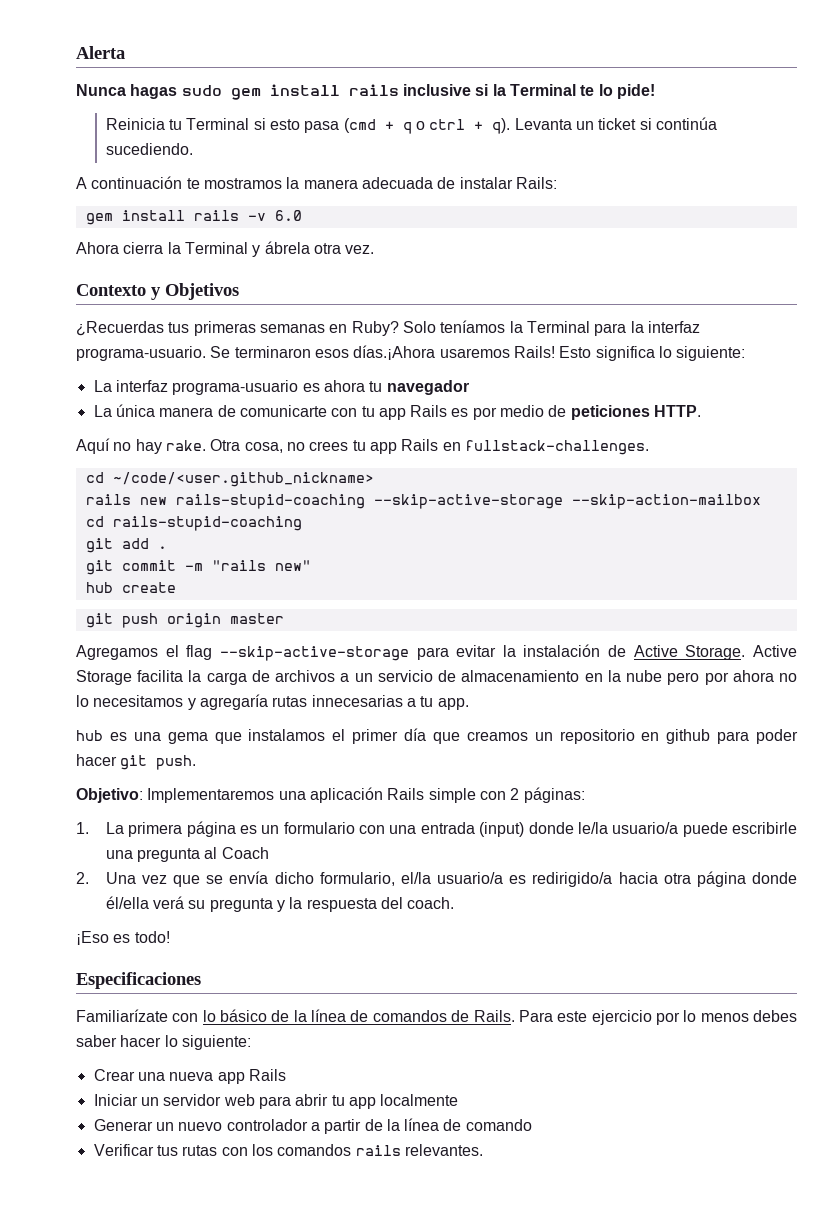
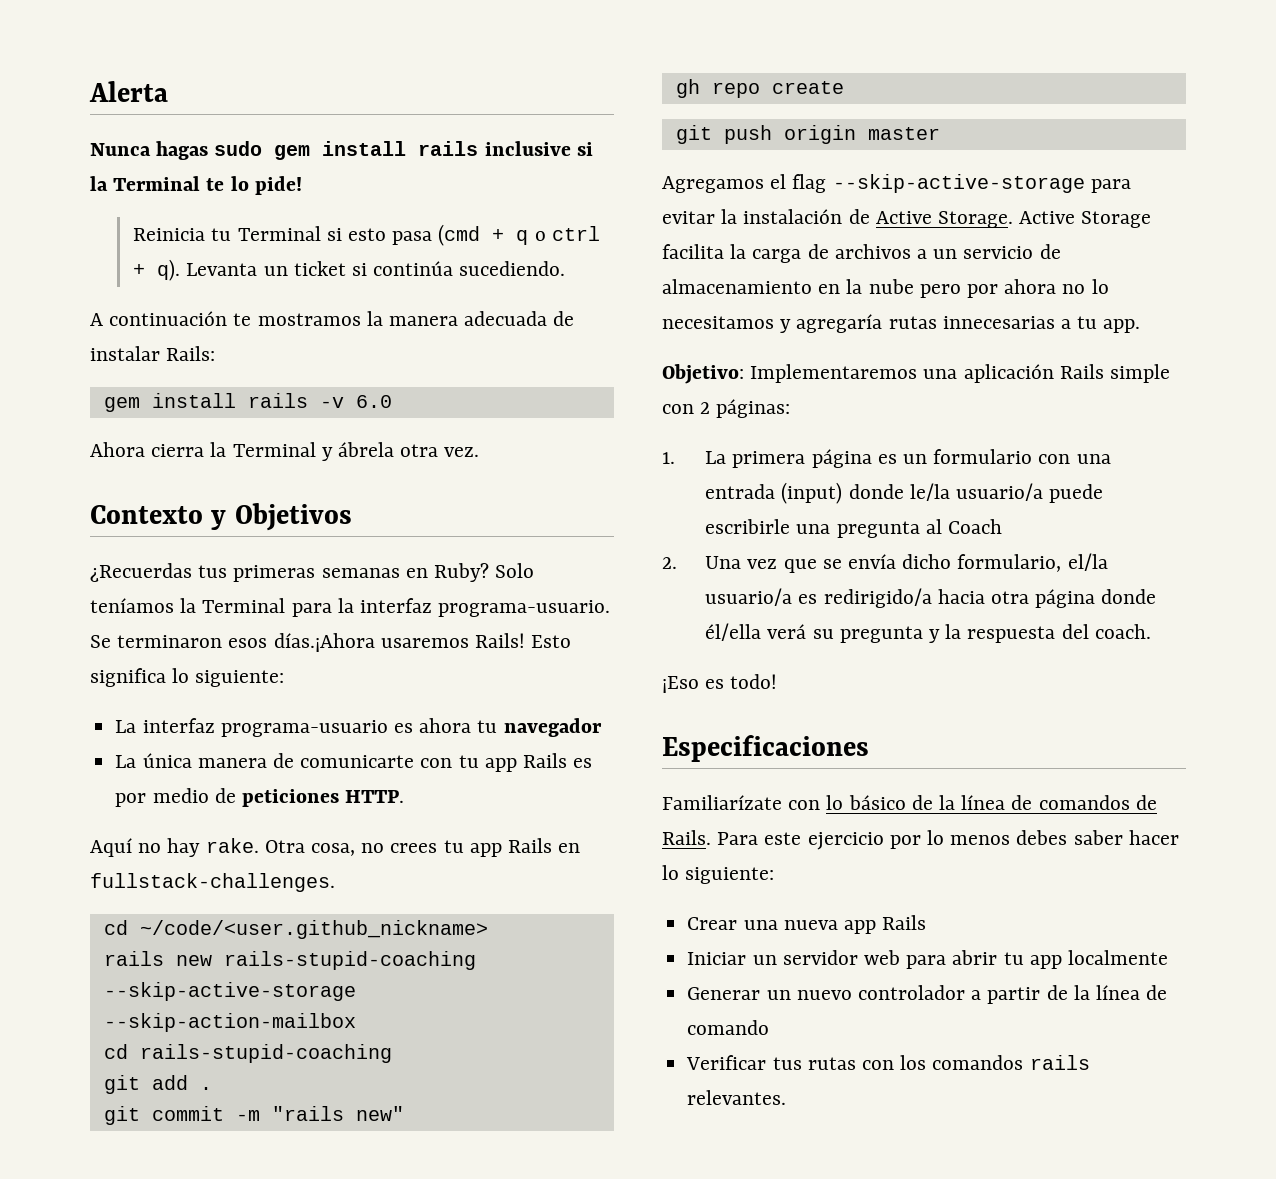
- hub create
+ gh repo create
- hub es una gema que instalamos el primer día que creamos un repositorio en github para poder hacer git push.

